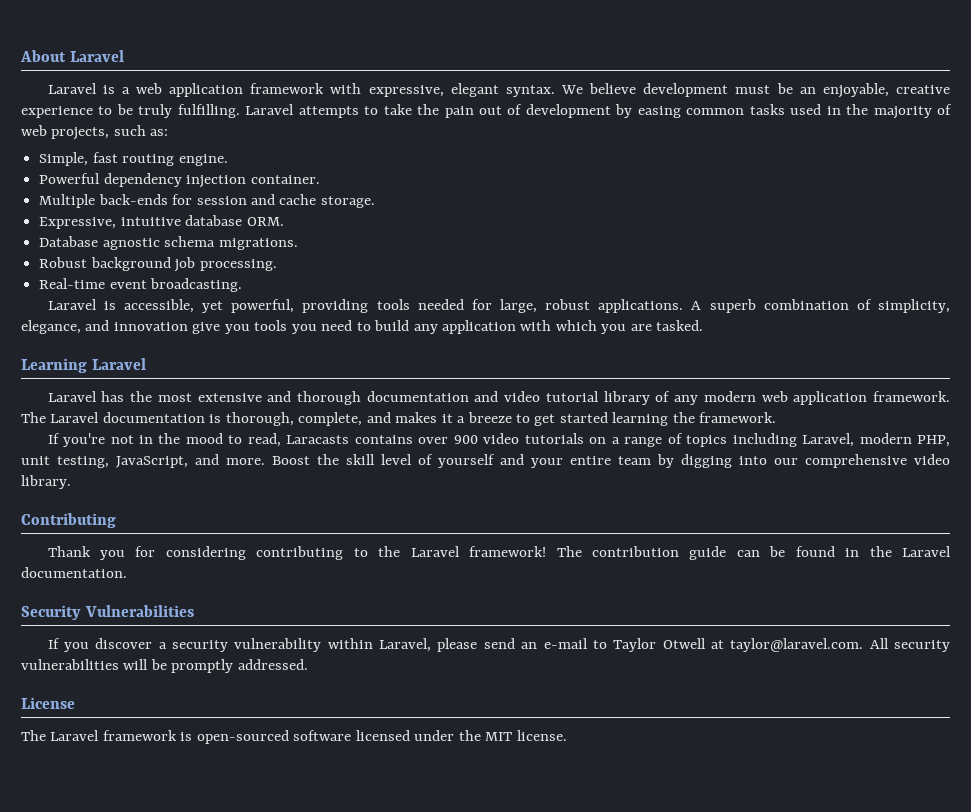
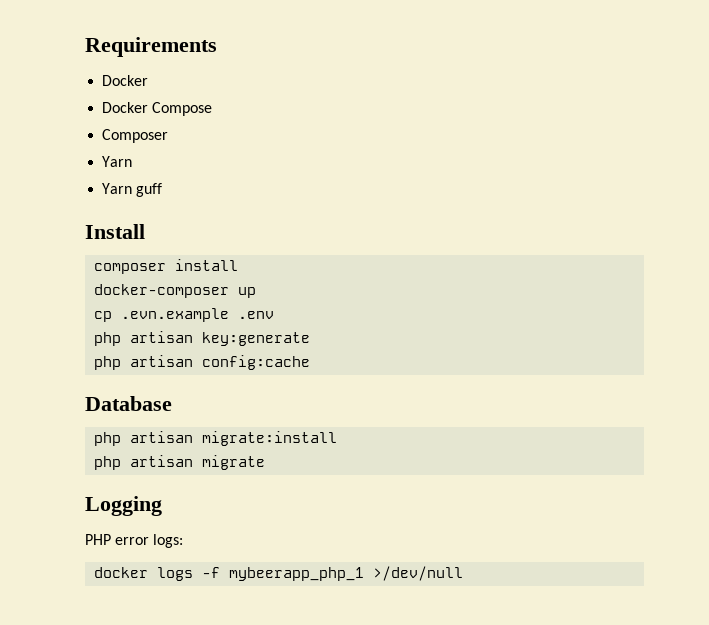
- About Laravel
- Laravel is a web application framework with expressive, elegant syntax. We believe development must be an enjoyable, creative experience to be truly fulfilling. Laravel attempts to take the pain out of development by easing common tasks used in the majority of web projects, such as:
- Simple, fast routing engine.
- Powerful dependency injection container.
- Multiple back-ends for session and cache storage.
- Expressive, intuitive database ORM.
- Database agnostic schema migrations.
- Robust background job processing.
- Real-time event broadcasting.
- Laravel is accessible, yet powerful, providing tools needed for large, robust applications. A superb combination of simplicity, elegance, and innovation give you tools you need to build any application with which you are tasked.
- Learning Laravel
- Laravel has the most extensive and thorough documentation and video tutorial library of any modern web application framework. The Laravel documentation is thorough, complete, and makes it a breeze to get started learning the framework.
- If you're not in the mood to read, Laracasts contains over 900 video tutorials on a range of topics including Laravel, modern PHP, unit testing, JavaScript, and more. Boost the skill level of yourself and your entire team by digging into our comprehensive video library.
- Contributing
- Thank you for considering contributing to the Laravel framework! The contribution guide can be found in the Laravel documentation.
- Security Vulnerabilities
- If you discover a security vulnerability within Laravel, please send an e-mail to Taylor Otwell at taylor@laravel.com. All security vulnerabilities will be promptly addressed.
- License
- The Laravel framework is open-sourced software licensed under the MIT license.
+ Requirements
+ Docker
+ Docker Compose
+ Composer
+ Yarn
+ Yarn guff
+ Install
+ composer install
+ docker-composer up
+ cp .evn.example .env
+ php artisan key:generate
+ php artisan config:cache
+ Database
+ php artisan migrate:install
+ php artisan migrate
+ Logging
+ PHP error logs:
+ docker logs -f mybeerapp_php_1 >/dev/null

